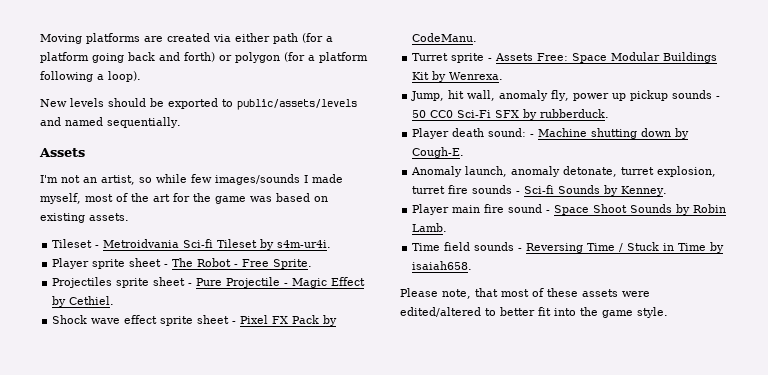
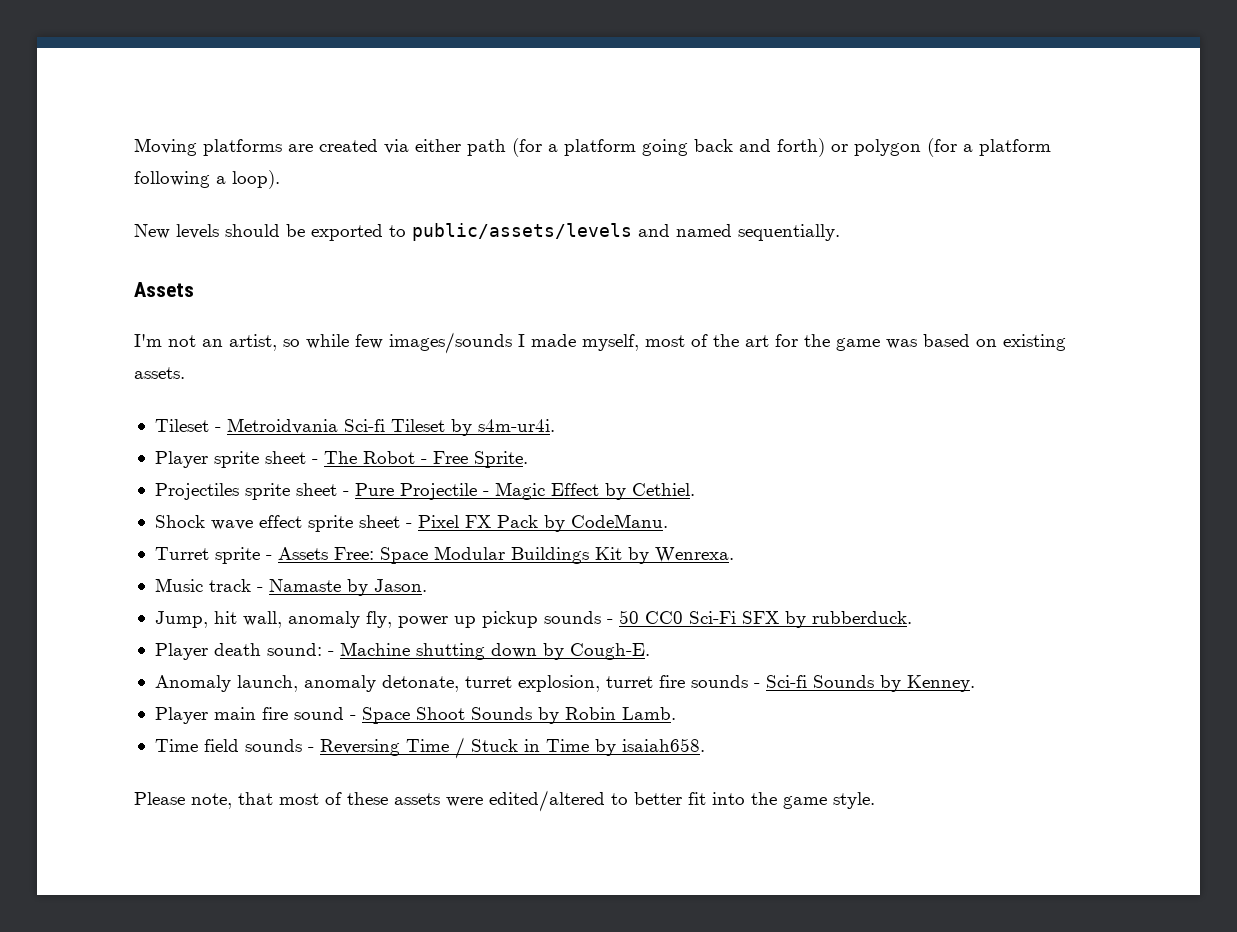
+ Music track - Namaste by Jason.

